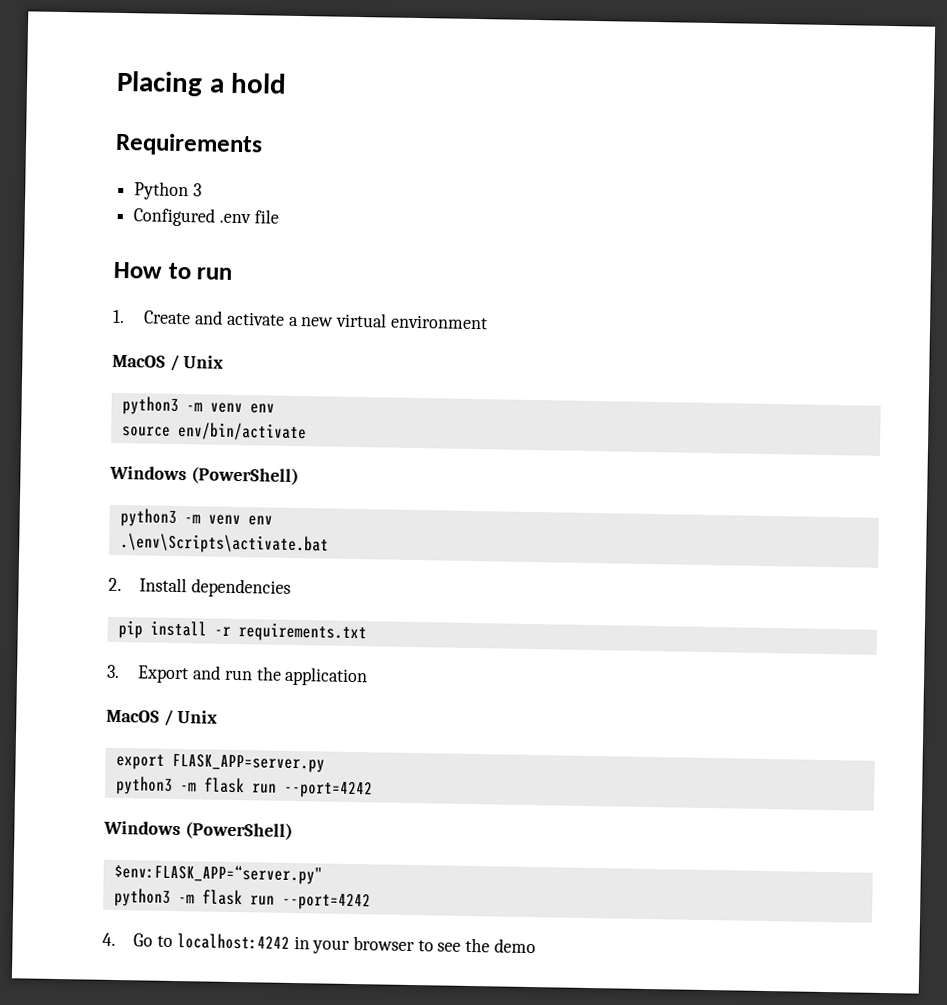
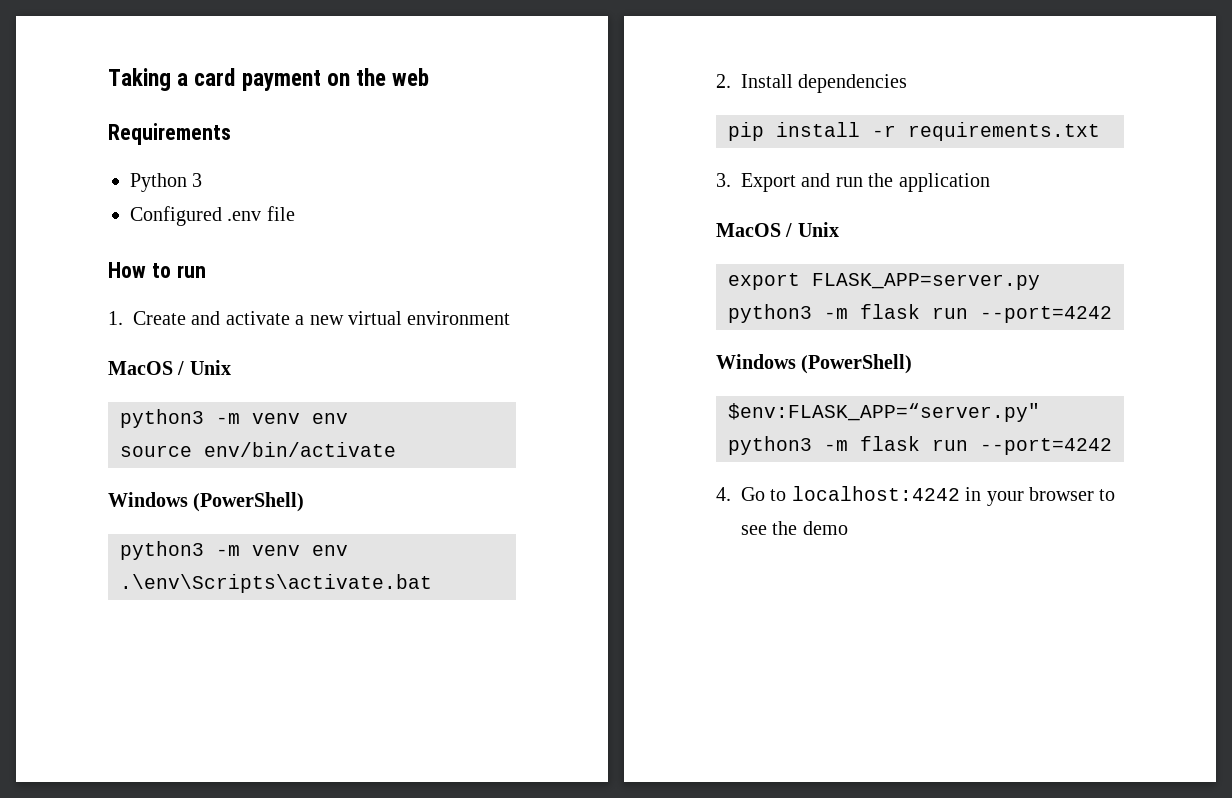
- Placing a hold
+ Taking a card payment on the web

